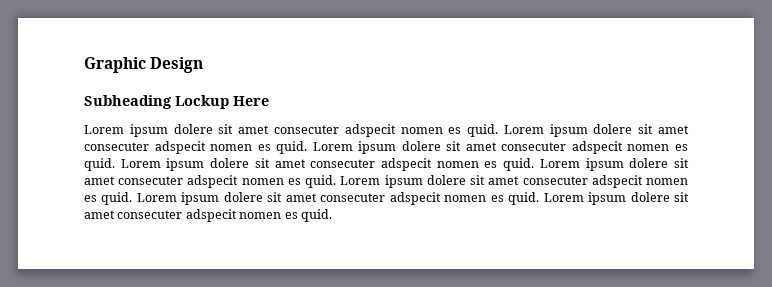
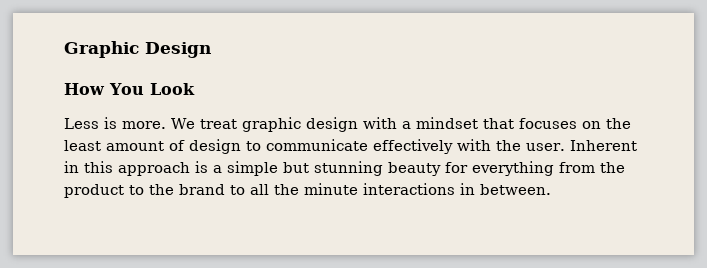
- Subheading Lockup Here
- Lorem ipsum dolere sit amet consecuter adspecit nomen es quid. Lorem ipsum dolere sit amet consecuter adspecit nomen es quid. Lorem ipsum dolere sit amet consecuter adspecit nomen es quid. Lorem ipsum dolere sit amet consecuter adspecit nomen es quid. Lorem ipsum dolere sit amet consecuter adspecit nomen es quid. Lorem ipsum dolere sit amet consecuter adspecit nomen es quid. Lorem ipsum dolere sit amet consecuter adspecit nomen es quid. Lorem ipsum dolere sit amet consecuter adspecit nomen es quid.
+ How You Look
+ Less is more. We treat graphic design with a mindset that focuses on the least amount of design to communicate effectively with the user. Inherent in this approach is a simple but stunning beauty for everything from the product to the brand to all the minute interactions in between.

